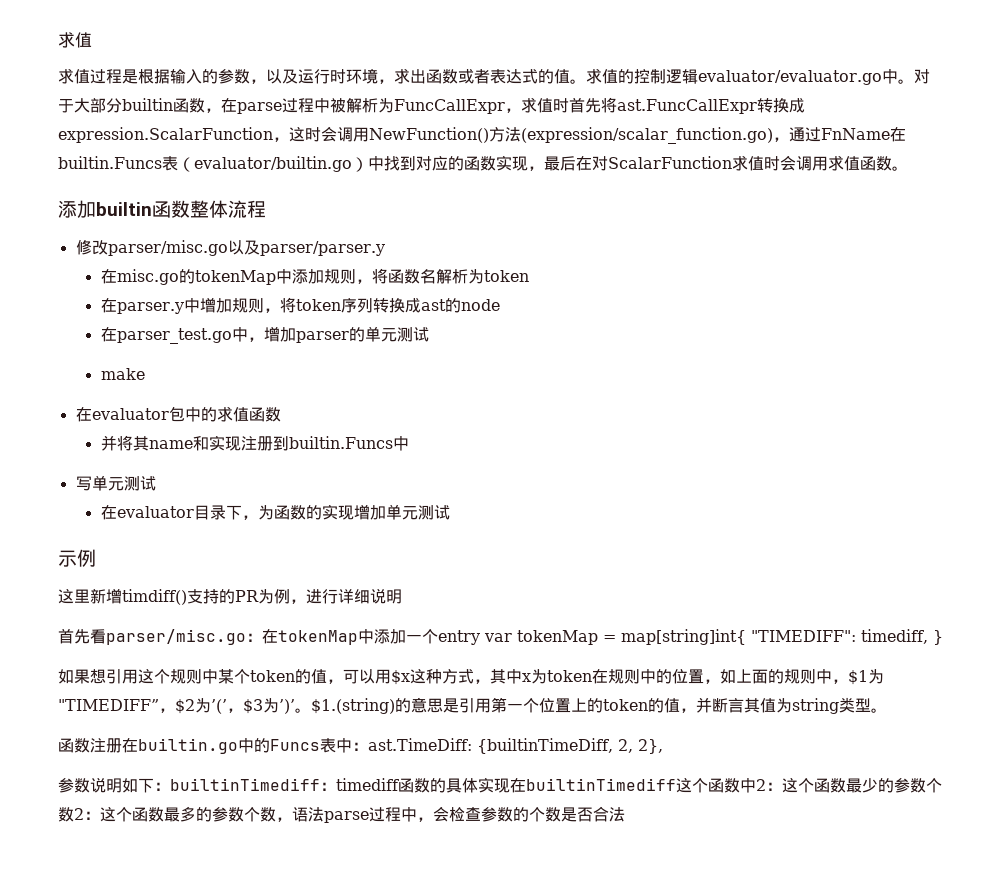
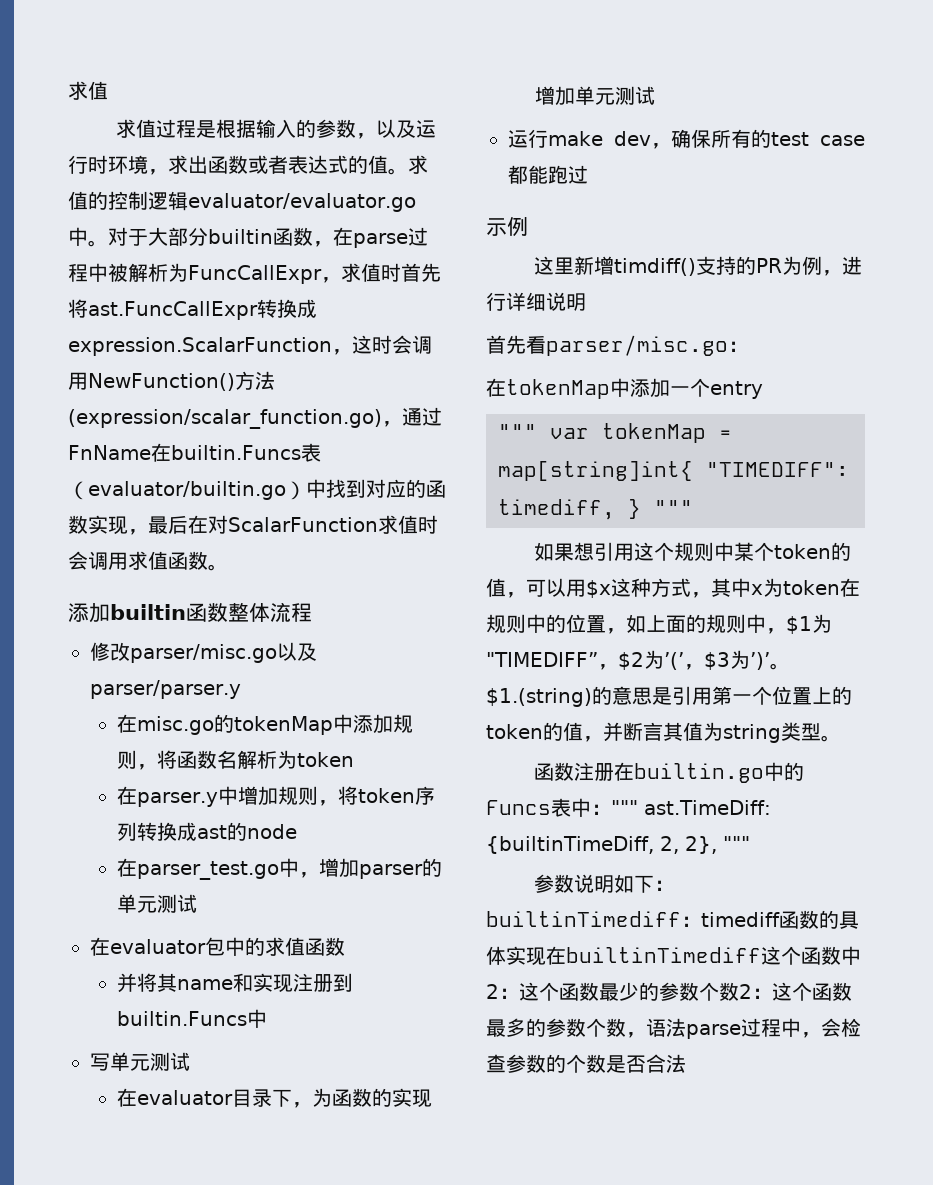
- make
+ 运行make dev，确保所有的test case都能跑过
- 首先看parser/misc.go：在tokenMap中添加一个entry var tokenMap = map[string]int{ "TIMEDIFF": timediff, }
+ 首先看parser/misc.go：
+ 在tokenMap中添加一个entry
+ """ var tokenMap = map[string]int{ "TIMEDIFF": timediff, } """
- 函数注册在builtin.go中的Funcs表中：ast.TimeDiff: {builtinTimeDiff, 2, 2},
+ 函数注册在builtin.go中的Funcs表中：""" ast.TimeDiff: {builtinTimeDiff, 2, 2}, """

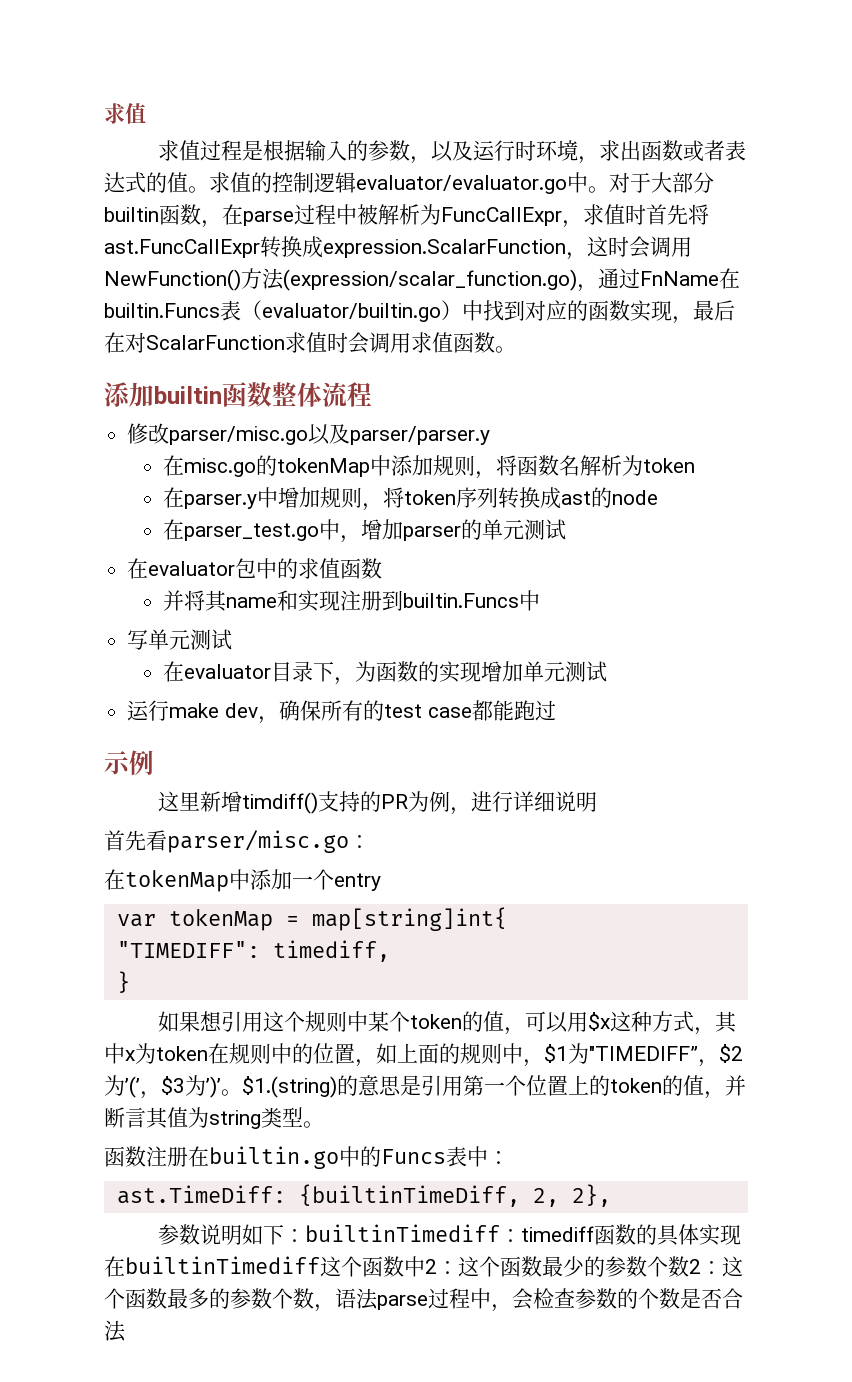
- """ var tokenMap = map[string]int{ "TIMEDIFF": timediff, } """
+ var tokenMap = map[string]int{
+ "TIMEDIFF": timediff,
+ }
- 函数注册在builtin.go中的Funcs表中：""" ast.TimeDiff: {builtinTimeDiff, 2, 2}, """
+ 函数注册在builtin.go中的Funcs表中：
+ ast.TimeDiff: {builtinTimeDiff, 2, 2},

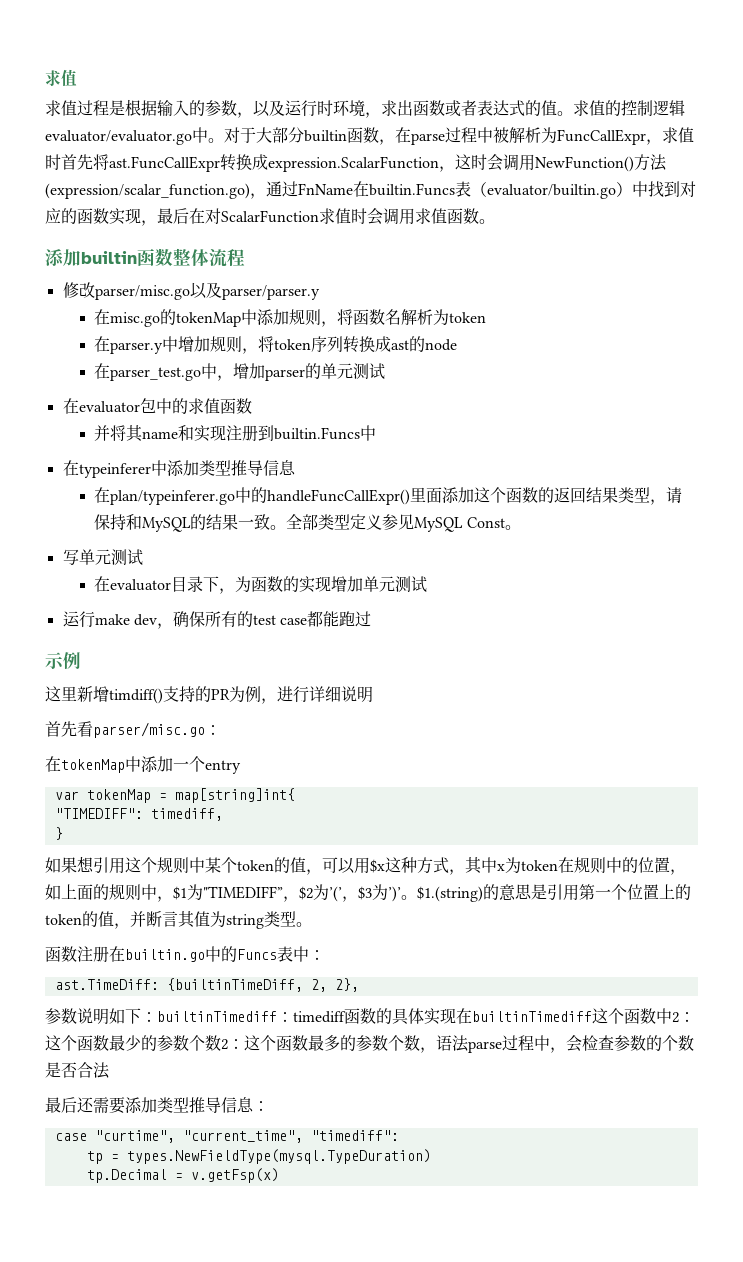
+ 在typeinferer中添加类型推导信息
+ 在plan/typeinferer.go中的handleFuncCallExpr()里面添加这个函数的返回结果类型，请保持和MySQL的结果一致。全部类型定义参见MySQL Const。
+ 最后还需要添加类型推导信息：
+ case "curtime", "current_time", "timediff":
+ tp = types.NewFieldType(mysql.TypeDuration)
+ tp.Decimal = v.getFsp(x)

